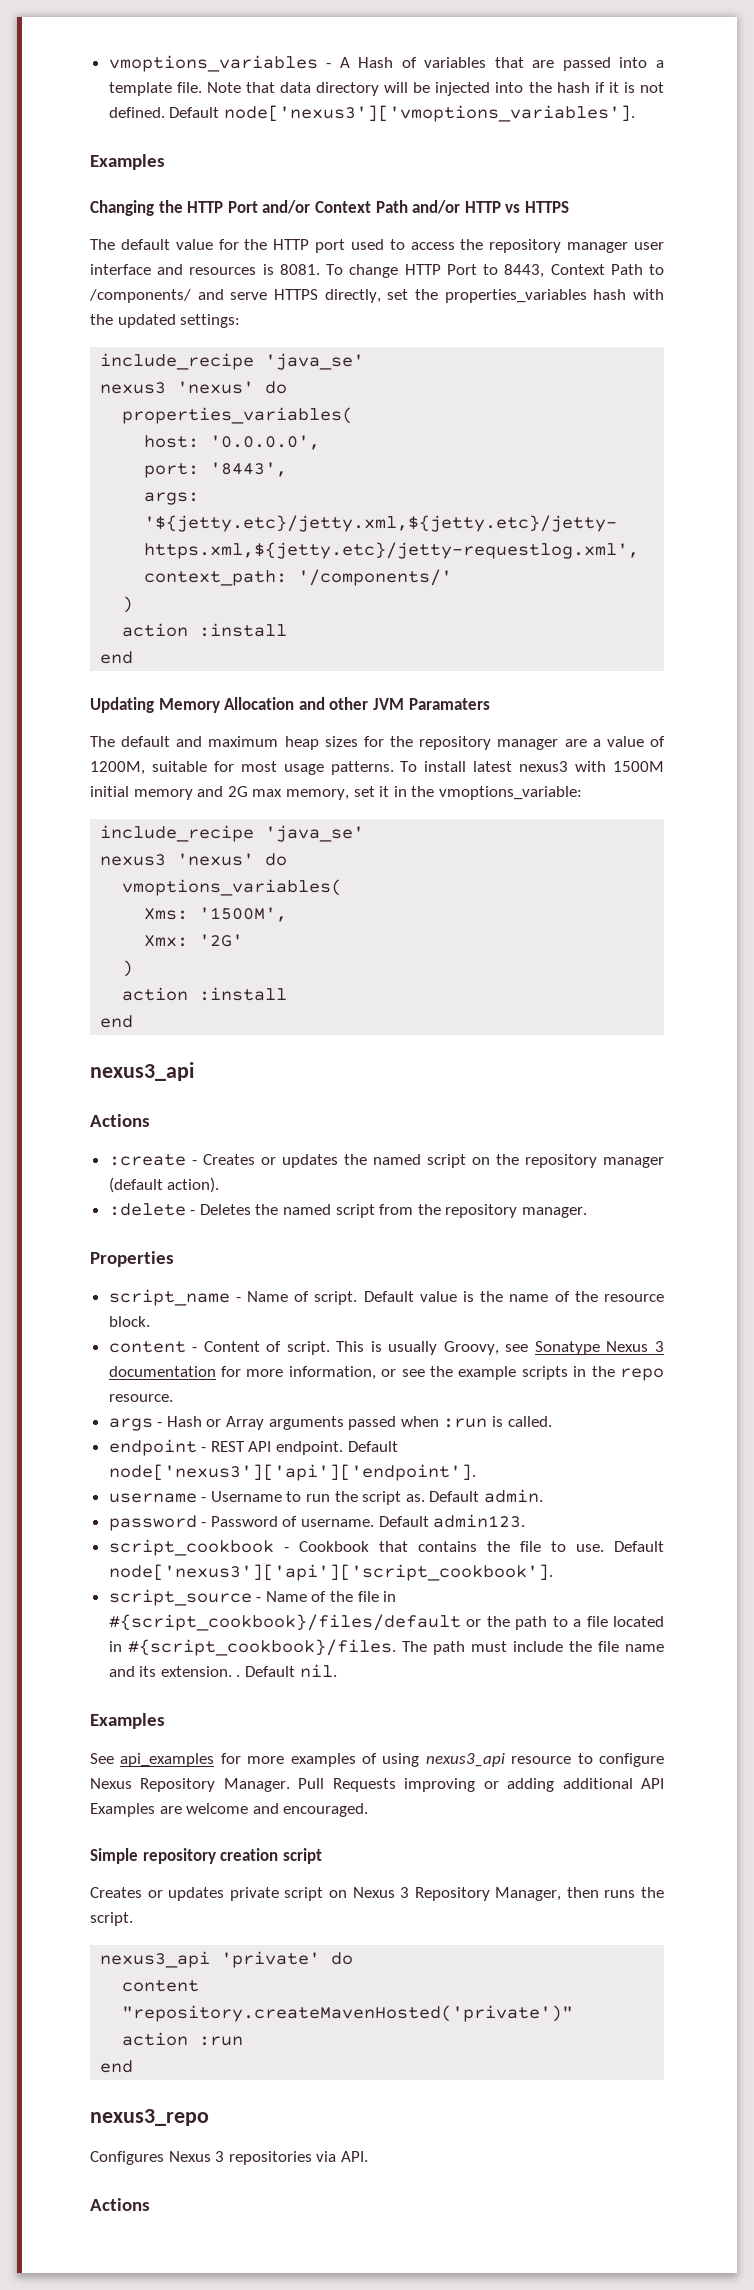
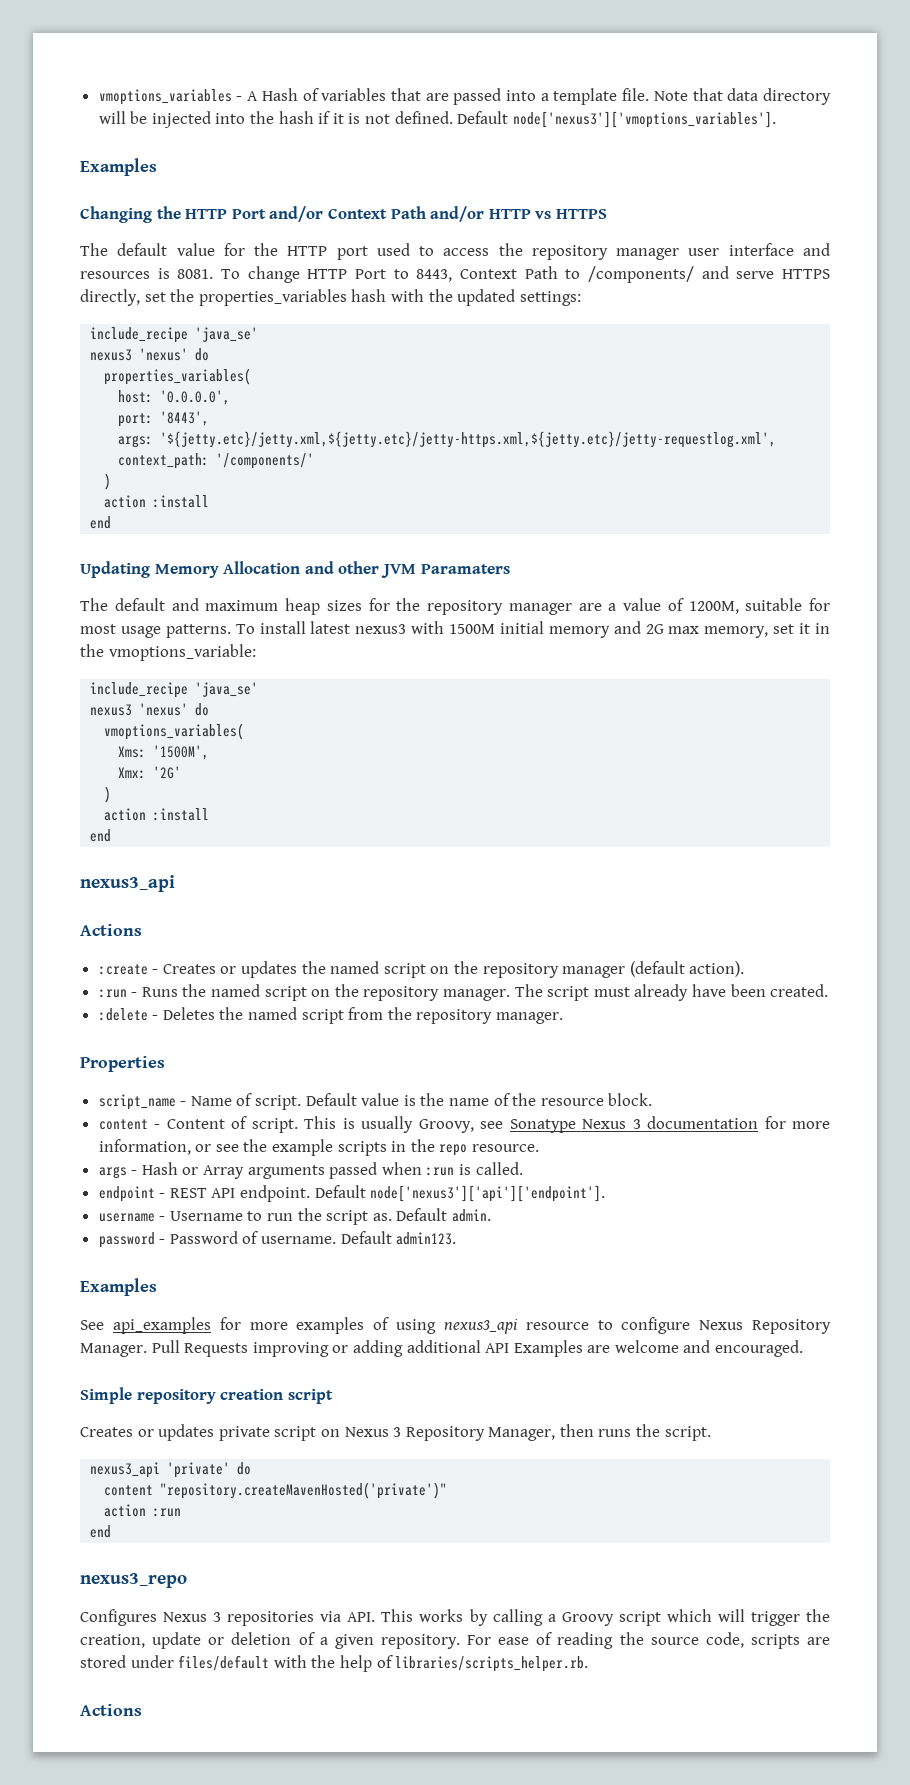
+ :run - Runs the named script on the repository manager. The script must already have been created.
- script_cookbook - Cookbook that contains the file to use. Default node['nexus3']['api']['script_cookbook'].
- script_source - Name of the file in #{script_cookbook}/files/default or the path to a file located in #{script_cookbook}/files. The path must include the file name and its extension. . Default nil.
- Configures Nexus 3 repositories via API.
+ Configures Nexus 3 repositories via API. This works by calling a Groovy script which will trigger the creation, update or deletion of a given repository. For ease of reading the source code, scripts are stored under files/default with the help of libraries/scripts_helper.rb.

